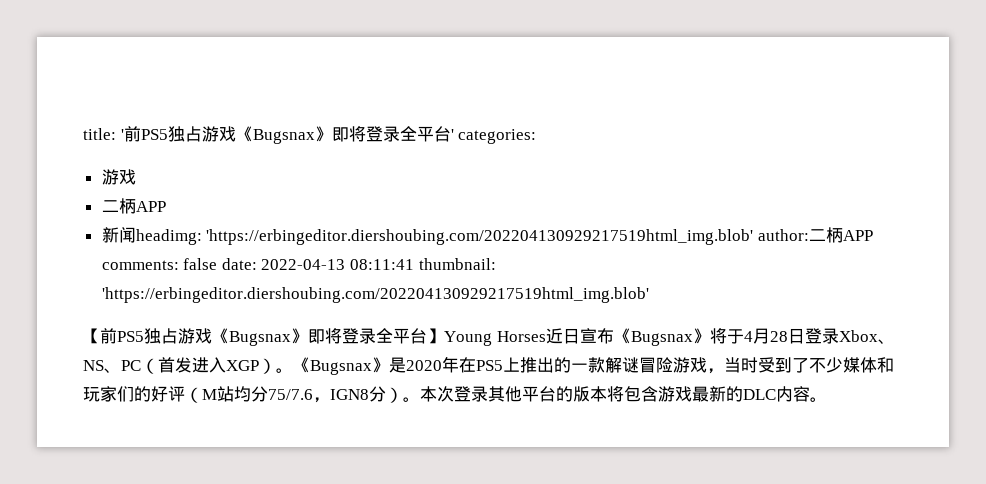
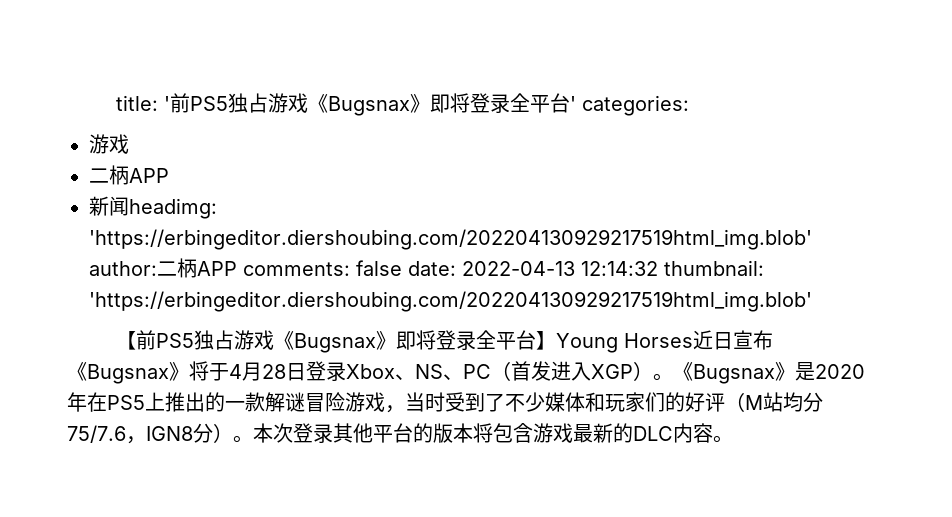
- 新闻headimg: 'https://erbingeditor.diershoubing.com/202204130929217519html_img.blob' author:二柄APP comments: false date: 2022-04-13 08:11:41 thumbnail: 'https://erbingeditor.diershoubing.com/202204130929217519html_img.blob'
+ 新闻headimg: 'https://erbingeditor.diershoubing.com/202204130929217519html_img.blob' author:二柄APP comments: false date: 2022-04-13 12:14:32 thumbnail: 'https://erbingeditor.diershoubing.com/202204130929217519html_img.blob'

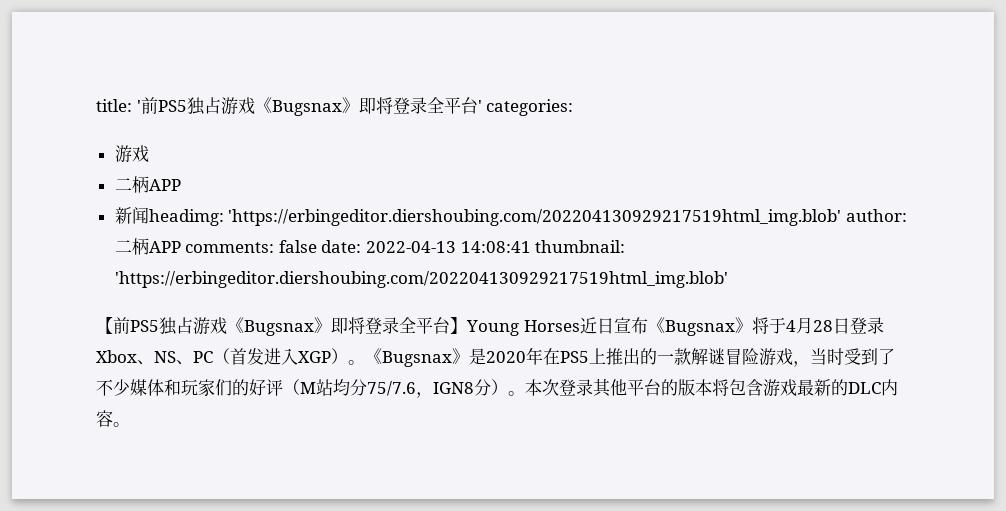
- 新闻headimg: 'https://erbingeditor.diershoubing.com/202204130929217519html_img.blob' author:二柄APP comments: false date: 2022-04-13 12:14:32 thumbnail: 'https://erbingeditor.diershoubing.com/202204130929217519html_img.blob'
+ 新闻headimg: 'https://erbingeditor.diershoubing.com/202204130929217519html_img.blob' author:二柄APP comments: false date: 2022-04-13 14:08:41 thumbnail: 'https://erbingeditor.diershoubing.com/202204130929217519html_img.blob'

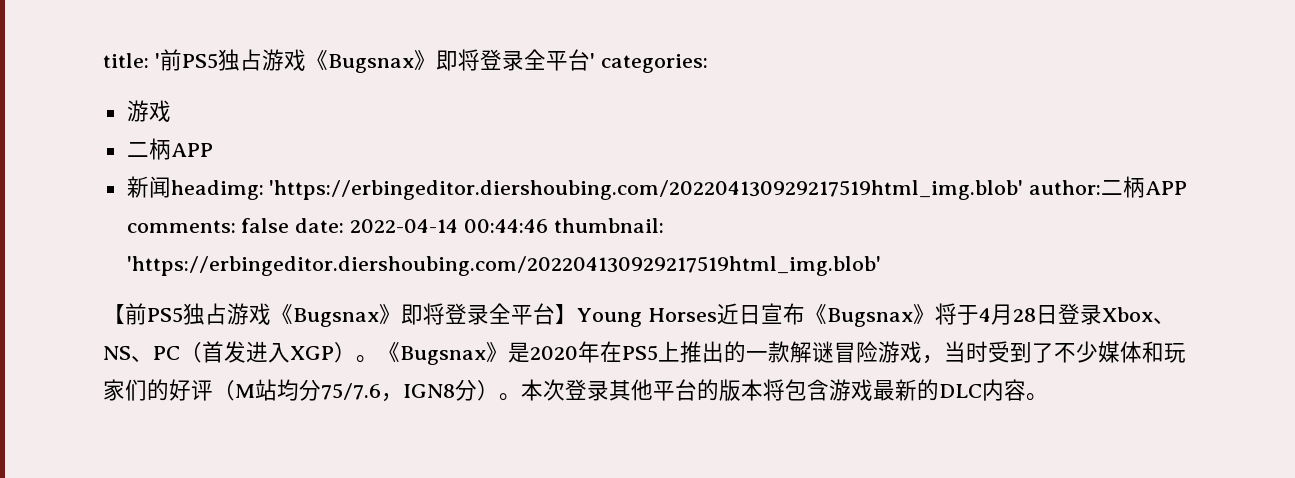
- 新闻headimg: 'https://erbingeditor.diershoubing.com/202204130929217519html_img.blob' author:二柄APP comments: false date: 2022-04-13 14:08:41 thumbnail: 'https://erbingeditor.diershoubing.com/202204130929217519html_img.blob'
+ 新闻headimg: 'https://erbingeditor.diershoubing.com/202204130929217519html_img.blob' author:二柄APP comments: false date: 2022-04-14 00:44:46 thumbnail: 'https://erbingeditor.diershoubing.com/202204130929217519html_img.blob'

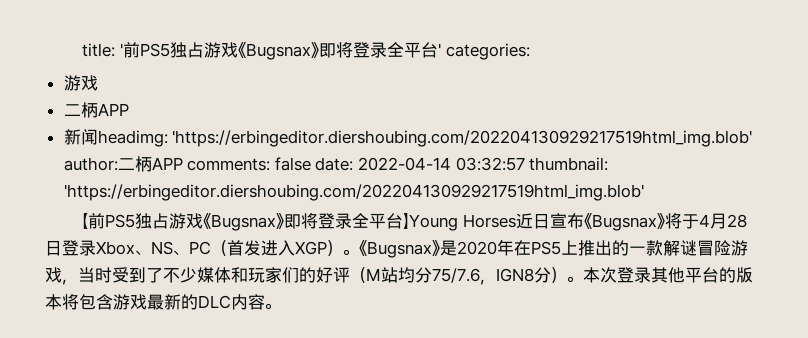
- 新闻headimg: 'https://erbingeditor.diershoubing.com/202204130929217519html_img.blob' author:二柄APP comments: false date: 2022-04-14 00:44:46 thumbnail: 'https://erbingeditor.diershoubing.com/202204130929217519html_img.blob'
+ 新闻headimg: 'https://erbingeditor.diershoubing.com/202204130929217519html_img.blob' author:二柄APP comments: false date: 2022-04-14 03:32:57 thumbnail: 'https://erbingeditor.diershoubing.com/202204130929217519html_img.blob'

